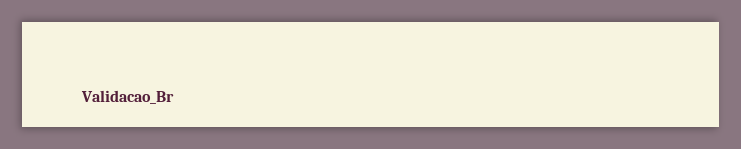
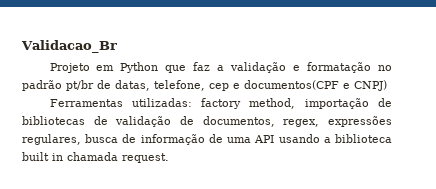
+ Projeto em Python que faz a validação e formatação no padrão pt/br de datas, telefone, cep e documentos(CPF e CNPJ)
+ Ferramentas utilizadas: factory method, importação de bibliotecas de validação de documentos, regex, expressões regulares, busca de informação de uma API usando a biblioteca built in chamada request.

